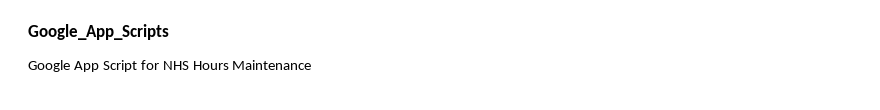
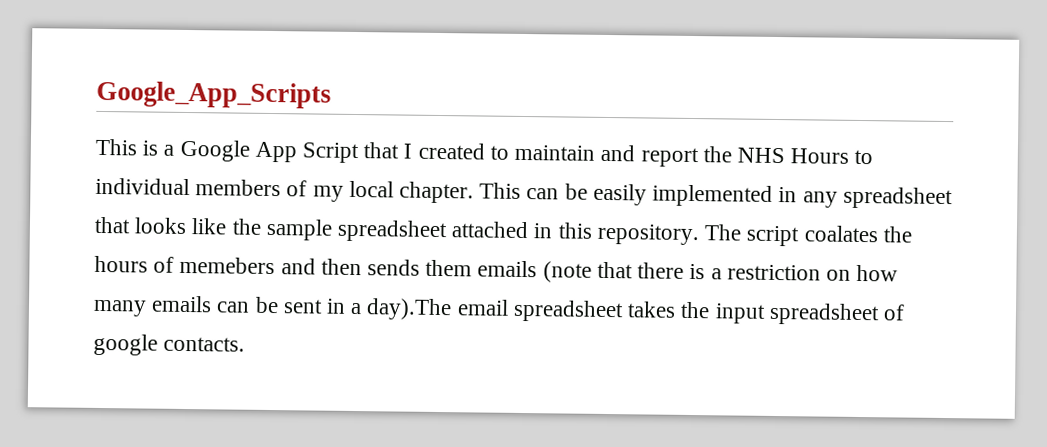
- Google App Script for NHS Hours Maintenance
+ This is a Google App Script that I created to maintain and report the NHS Hours to individual members of my local chapter. This can be easily implemented in any spreadsheet that looks like the sample spreadsheet attached in this repository. The script coalates the hours of memebers and then sends them emails (note that there is a restriction on how many emails can be sent in a day).The email spreadsheet takes the input spreadsheet of google contacts.

